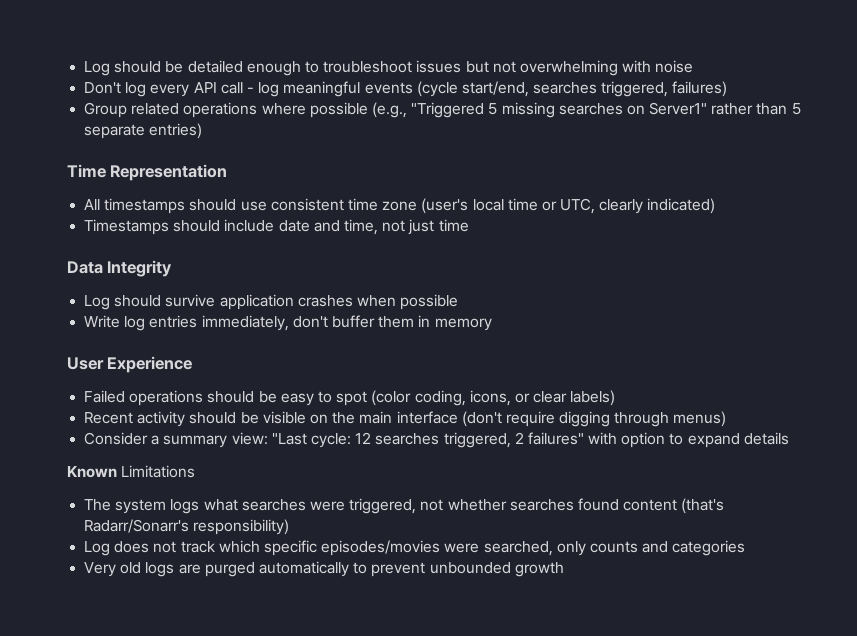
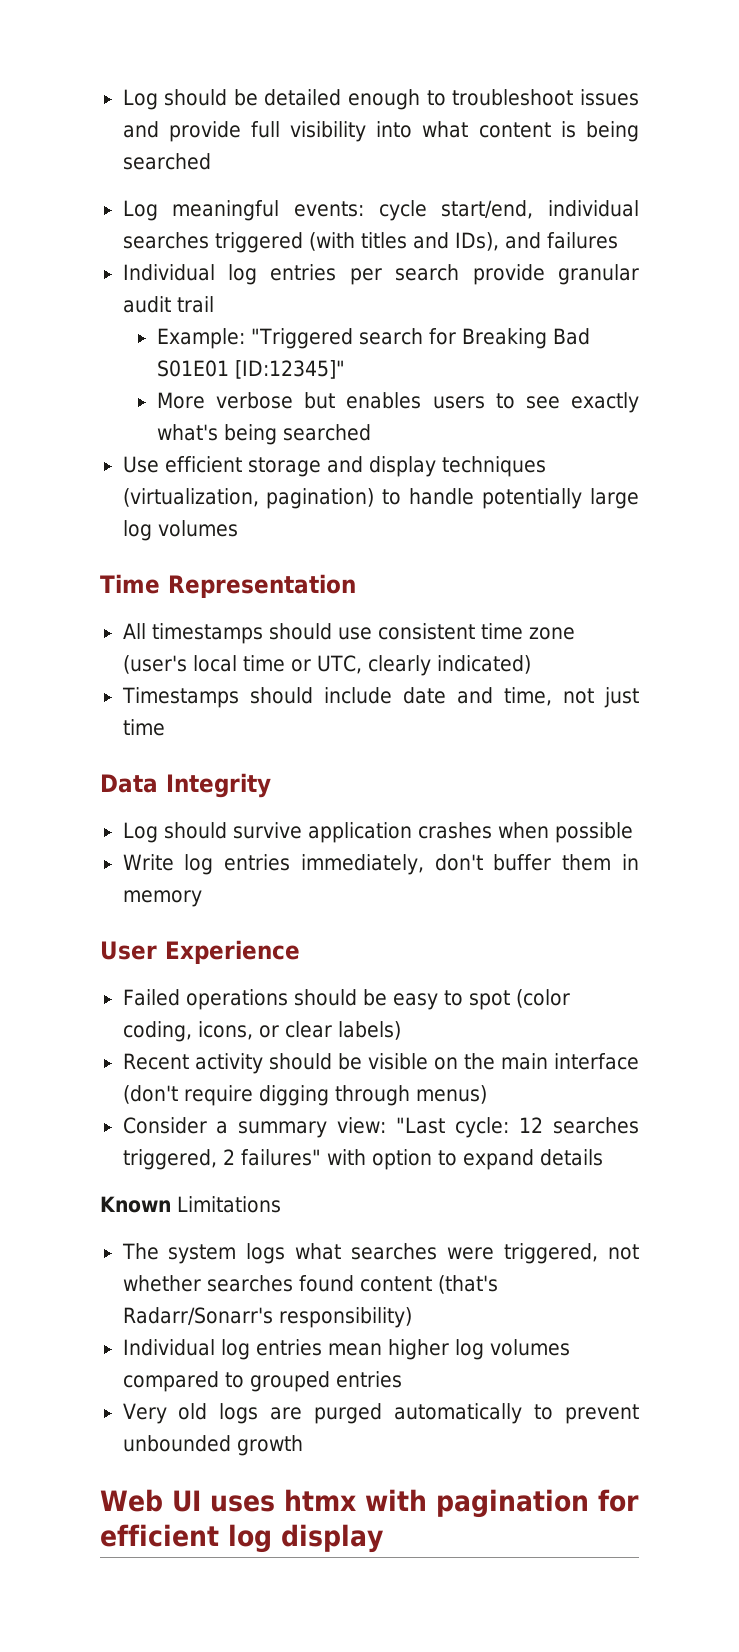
- Log should be detailed enough to troubleshoot issues but not overwhelming with noise
- Don't log every API call - log meaningful events (cycle start/end, searches triggered, failures)
- Group related operations where possible (e.g., "Triggered 5 missing searches on Server1" rather than 5 separate entries)
+ Log should be detailed enough to troubleshoot issues and provide full visibility into what content is being searched
+ Log meaningful events: cycle start/end, individual searches triggered (with titles and IDs), and failures
+ Individual log entries per search provide granular audit trail
+ Example: "Triggered search for Breaking Bad S01E01 [ID:12345]"
+ More verbose but enables users to see exactly what's being searched
+ Use efficient storage and display techniques (virtualization, pagination) to handle potentially large log volumes
- Log does not track which specific episodes/movies were searched, only counts and categories
+ Individual log entries mean higher log volumes compared to grouped entries
+ Web UI uses htmx with pagination for efficient log display

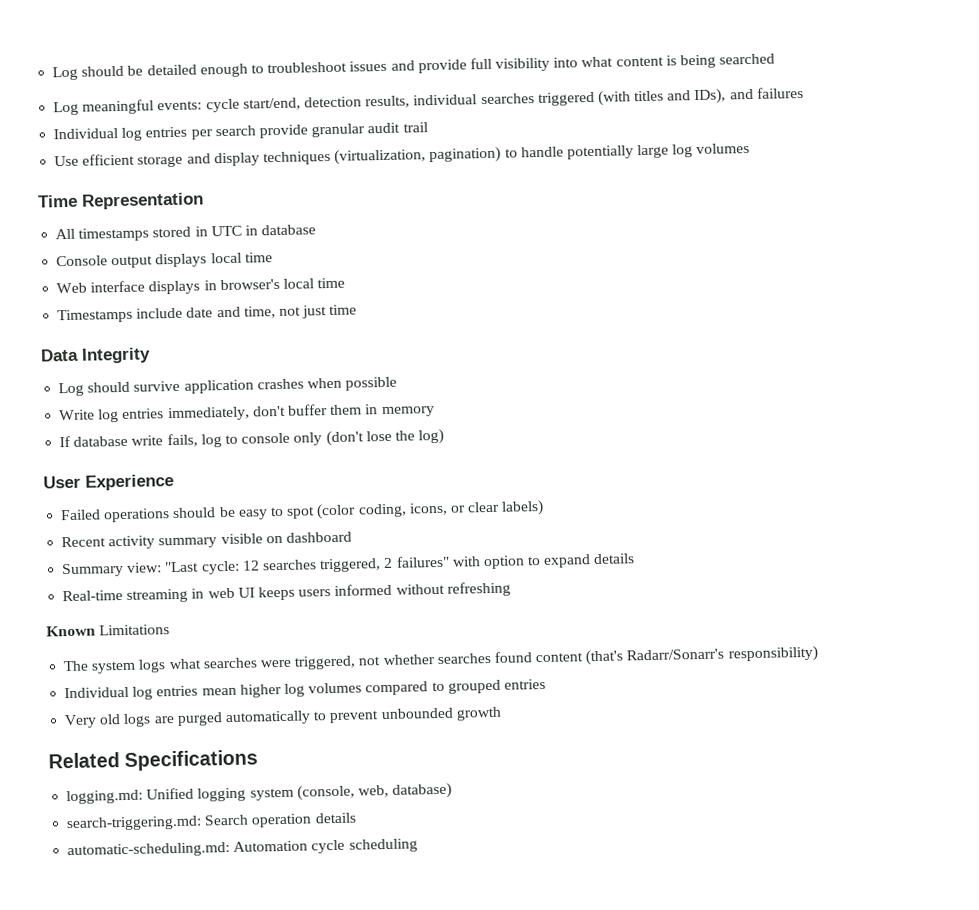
- Log meaningful events: cycle start/end, individual searches triggered (with titles and IDs), and failures
+ Log meaningful events: cycle start/end, detection results, individual searches triggered (with titles and IDs), and failures
- Example: "Triggered search for Breaking Bad S01E01 [ID:12345]"
- More verbose but enables users to see exactly what's being searched
- All timestamps should use consistent time zone (user's local time or UTC, clearly indicated)
+ All timestamps stored in UTC in database
+ Console output displays local time
+ Web interface displays in browser's local time
- Timestamps should include date and time, not just time
+ Timestamps include date and time, not just time
+ If database write fails, log to console only (don't lose the log)
- Recent activity should be visible on the main interface (don't require digging through menus)
- Consider a summary view: "Last cycle: 12 searches triggered, 2 failures" with option to expand details
+ Recent activity summary visible on dashboard
+ Summary view: "Last cycle: 12 searches triggered, 2 failures" with option to expand details
+ Real-time streaming in web UI keeps users informed without refreshing
- Web UI uses htmx with pagination for efficient log display
+ Related Specifications
+ logging.md: Unified logging system (console, web, database)
+ search-triggering.md: Search operation details
+ automatic-scheduling.md: Automation cycle scheduling

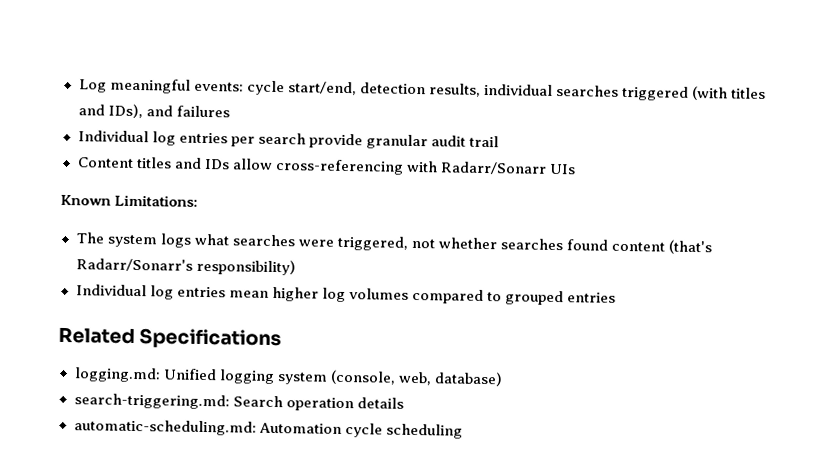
- Log should be detailed enough to troubleshoot issues and provide full visibility into what content is being searched
- Use efficient storage and display techniques (virtualization, pagination) to handle potentially large log volumes
- Time Representation
- All timestamps stored in UTC in database
- Console output displays local time
- Web interface displays in browser's local time
- Timestamps include date and time, not just time
- Data Integrity
- Log should survive application crashes when possible
- Write log entries immediately, don't buffer them in memory
- If database write fails, log to console only (don't lose the log)
- User Experience
- Failed operations should be easy to spot (color coding, icons, or clear labels)
- Recent activity summary visible on dashboard
- Summary view: "Last cycle: 12 searches triggered, 2 failures" with option to expand details
- Real-time streaming in web UI keeps users informed without refreshing
+ Content titles and IDs allow cross-referencing with Radarr/Sonarr UIs
- Known Limitations
+ Known Limitations:
- Very old logs are purged automatically to prevent unbounded growth

